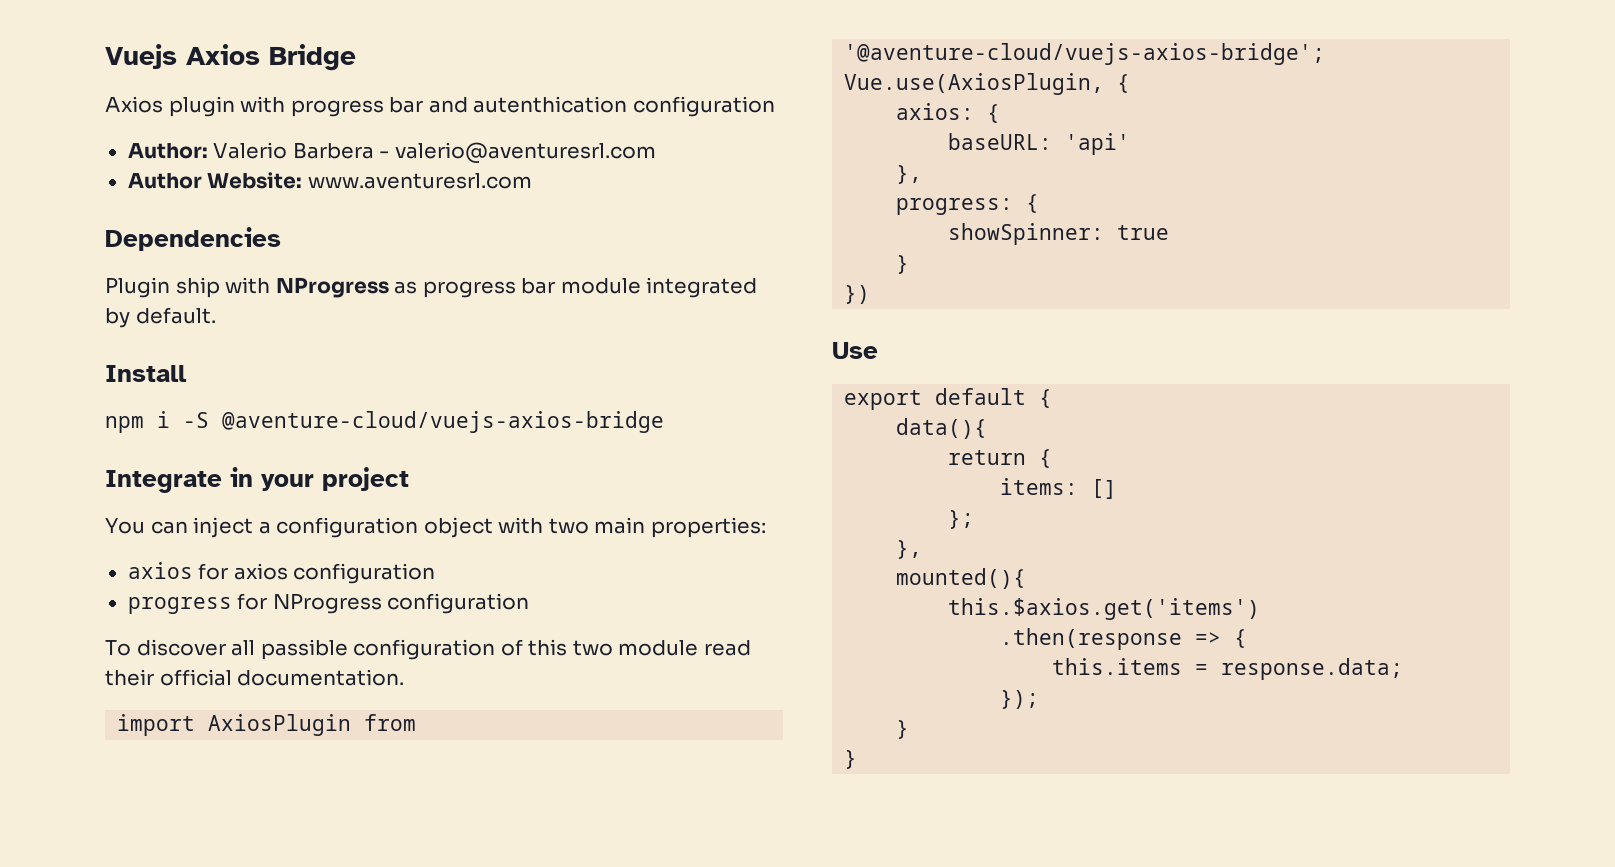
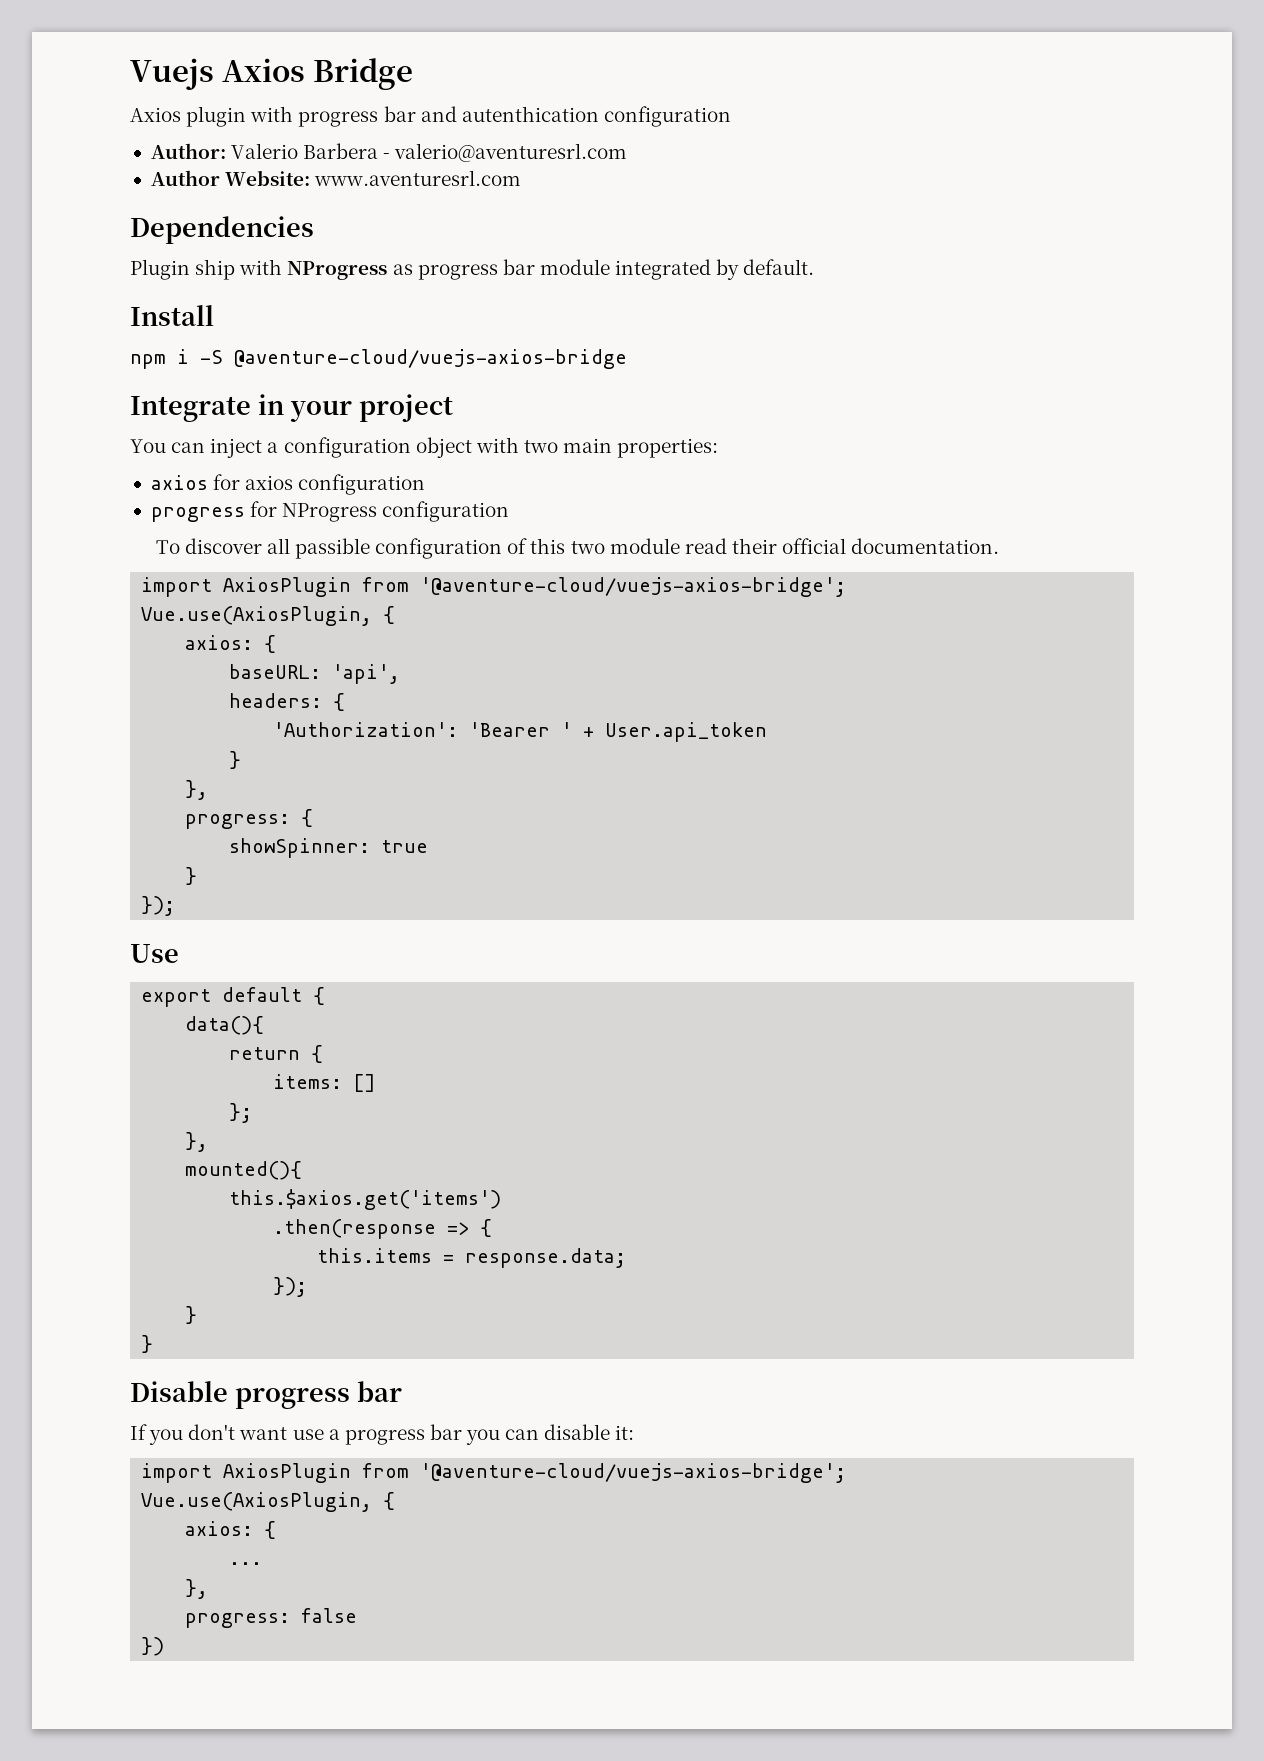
- baseURL: 'api'
+ baseURL: 'api',
+ headers: {
+ 'Authorization': 'Bearer ' + User.api_token
+ }
  showSpinner: true
  }
- })
+ });
+ Disable progress bar
+ If you don't want use a progress bar you can disable it:
+ import AxiosPlugin from '@aventure-cloud/vuejs-axios-bridge';
+ Vue.use(AxiosPlugin, {
+ axios: {
+ ...
+ },
+ progress: false
+ })

